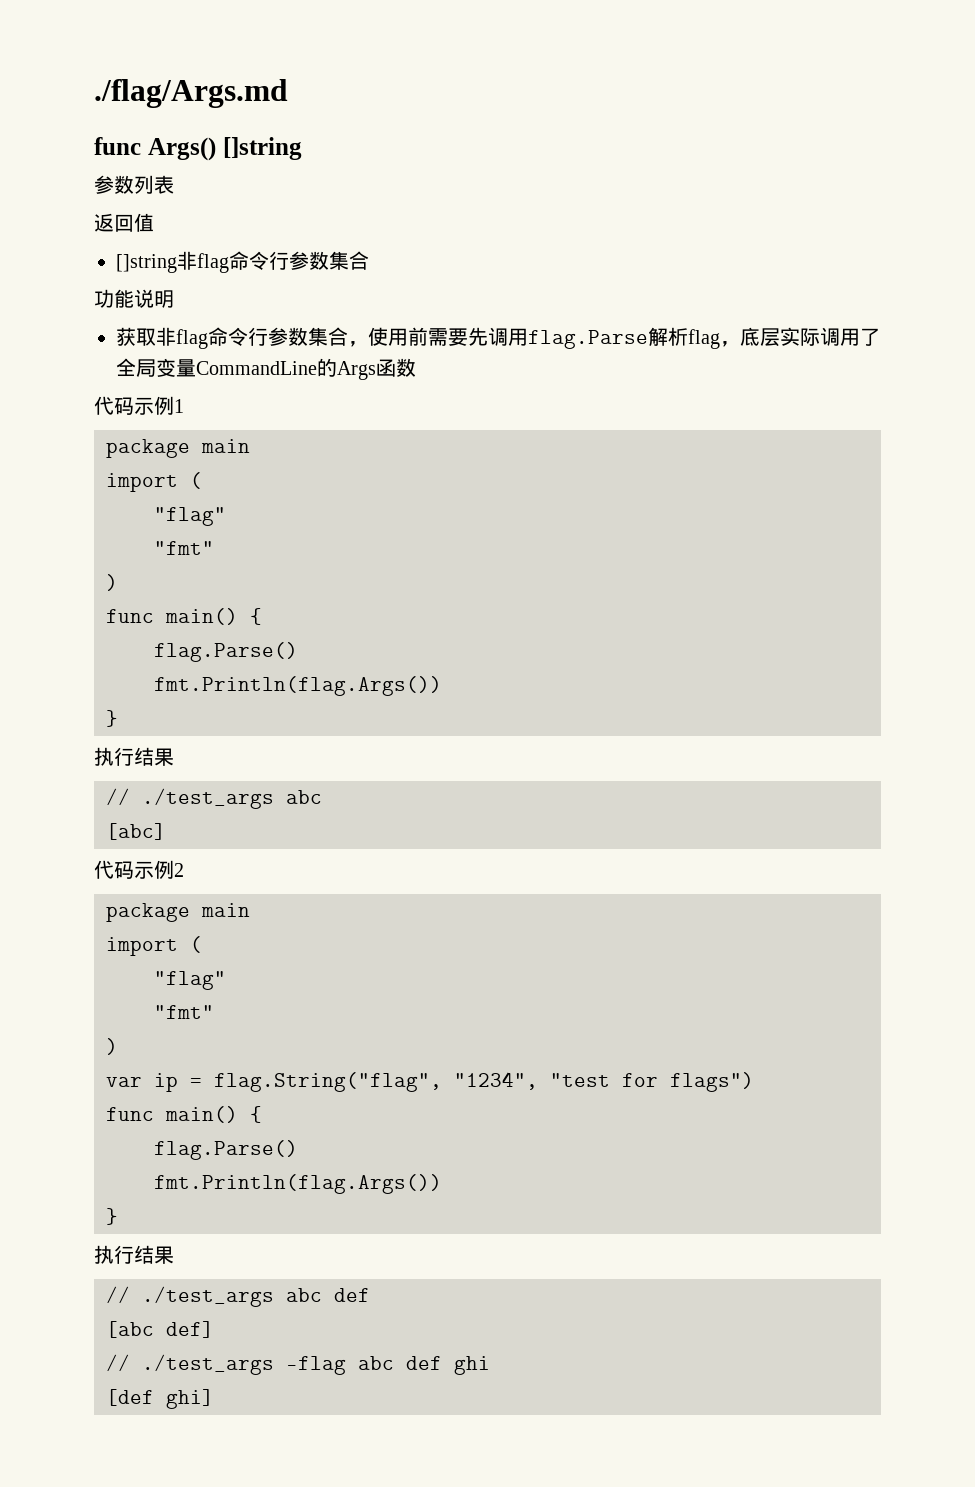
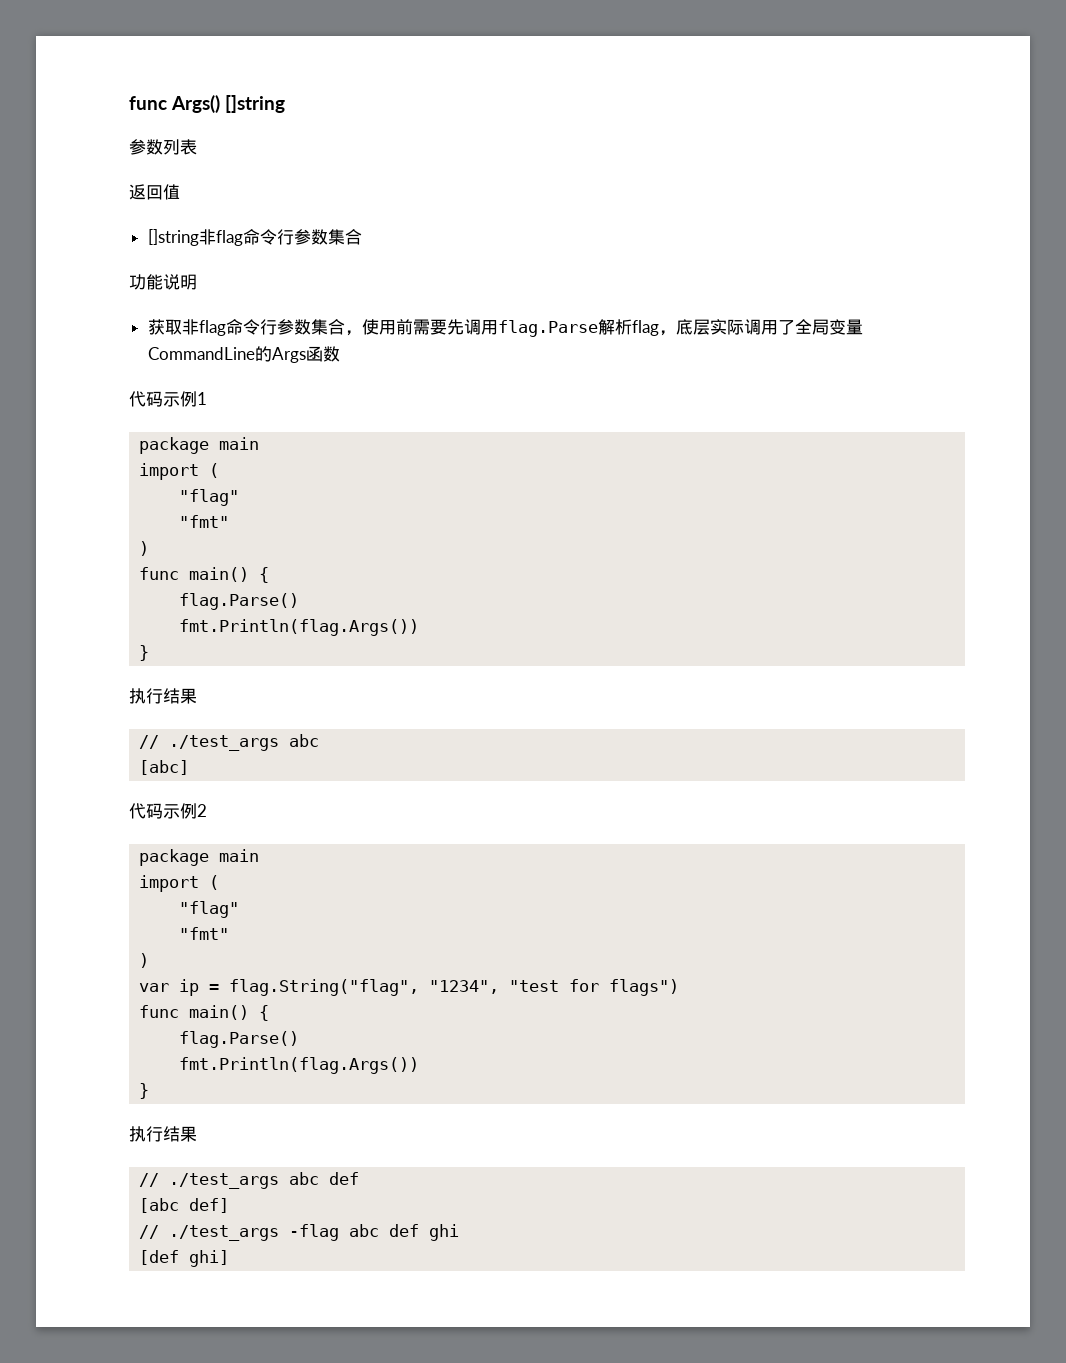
- ./flag/Args.md

